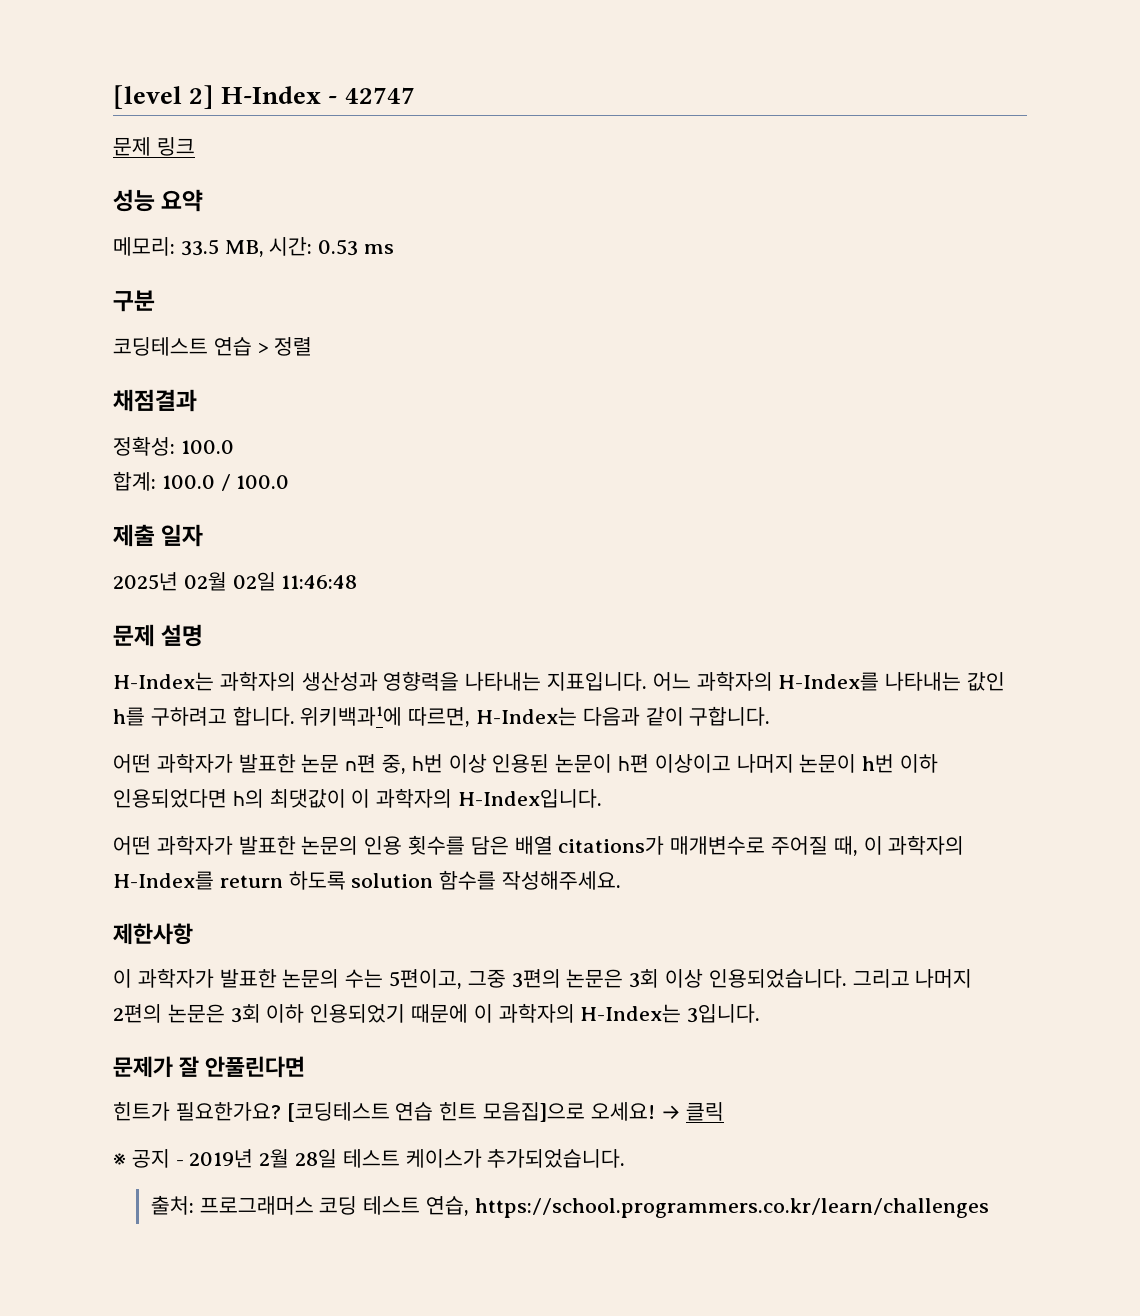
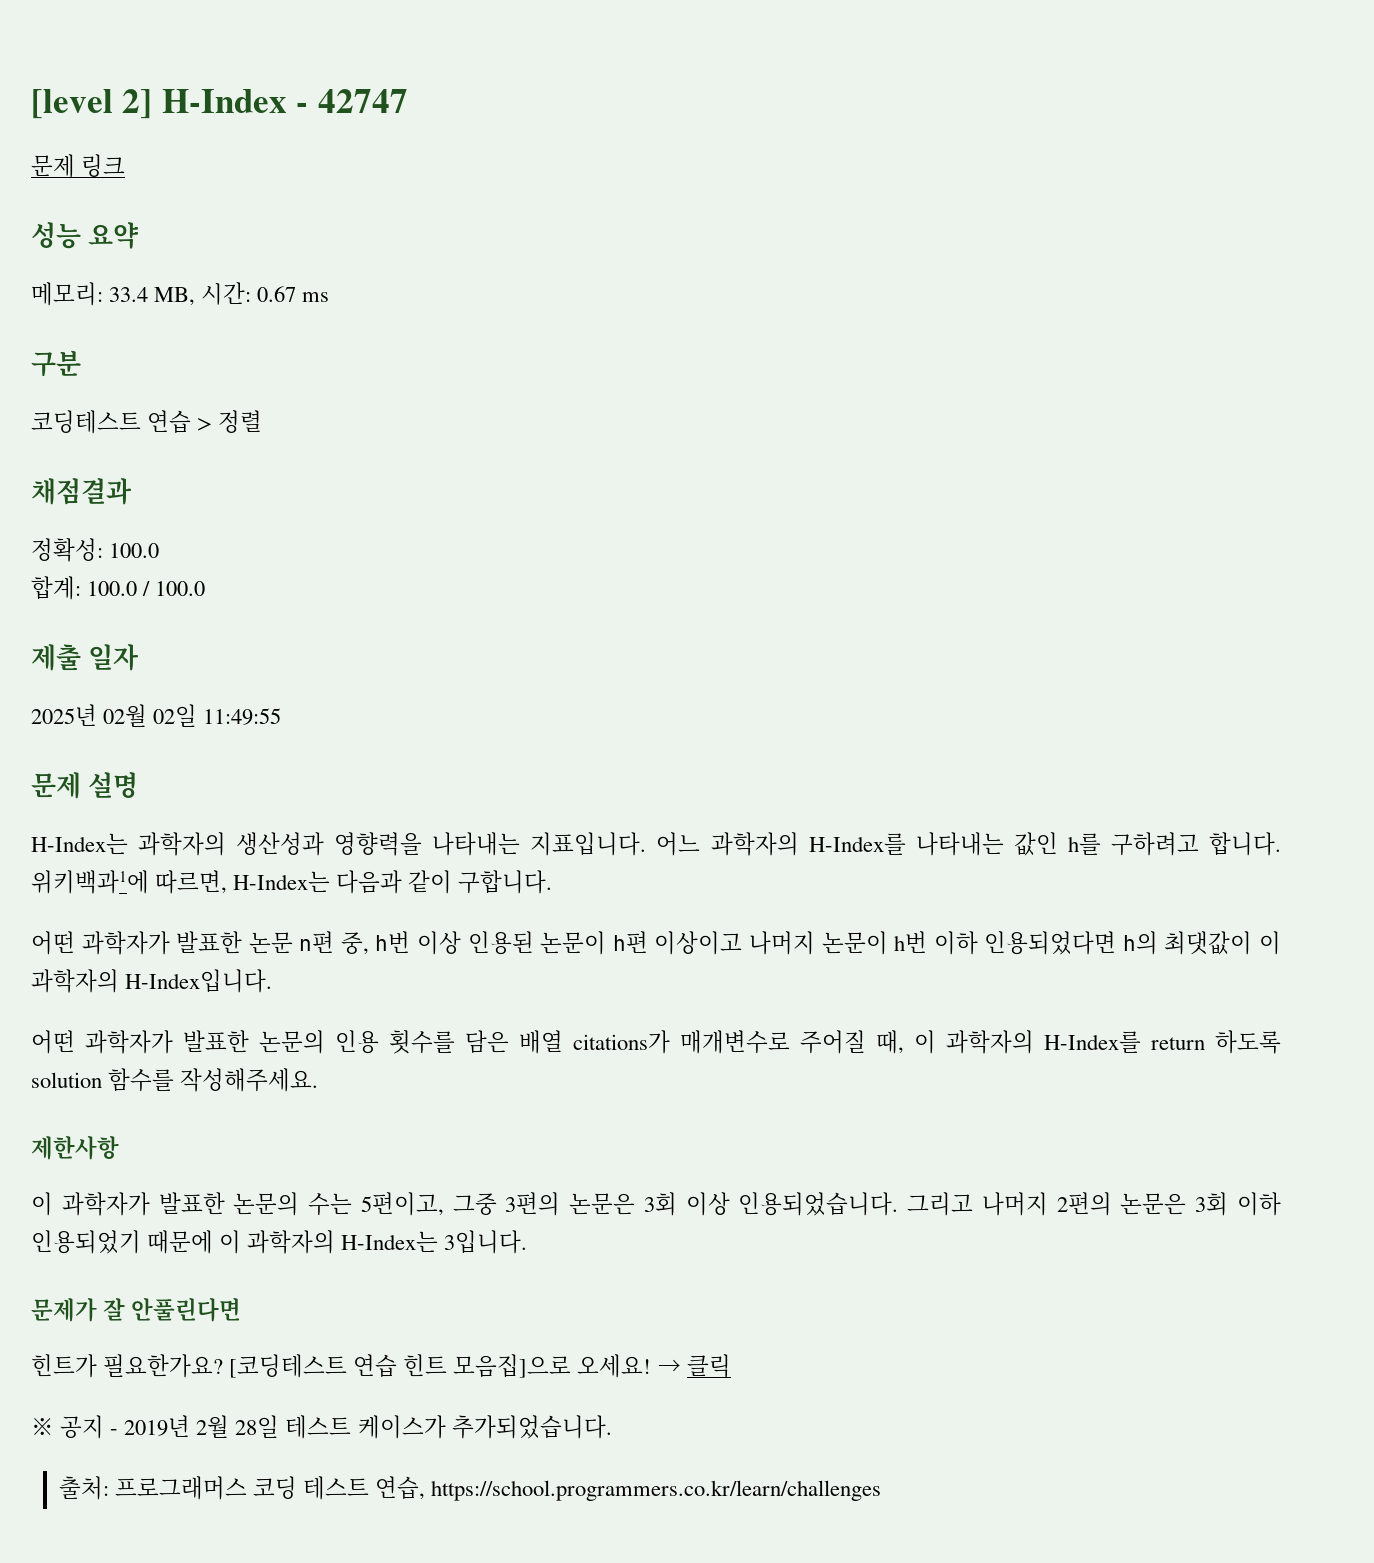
- 메모리: 33.5 MB, 시간: 0.53 ms
+ 메모리: 33.4 MB, 시간: 0.67 ms
- 2025년 02월 02일 11:46:48
+ 2025년 02월 02일 11:49:55

